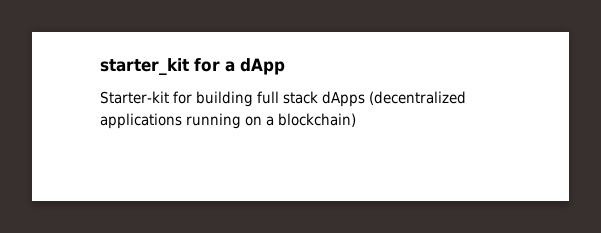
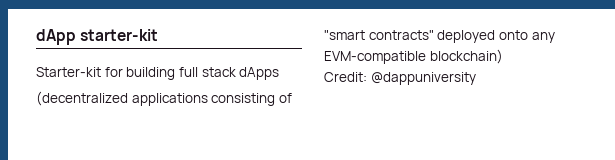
- starter_kit for a dApp
+ dApp starter-kit
- Starter-kit for building full stack dApps (decentralized applications running on a blockchain)
+ Starter-kit for building full stack dApps
+ (decentralized applications consisting of "smart contracts" deployed onto any EVM-compatible blockchain)
+ Credit: @dappuniversity

